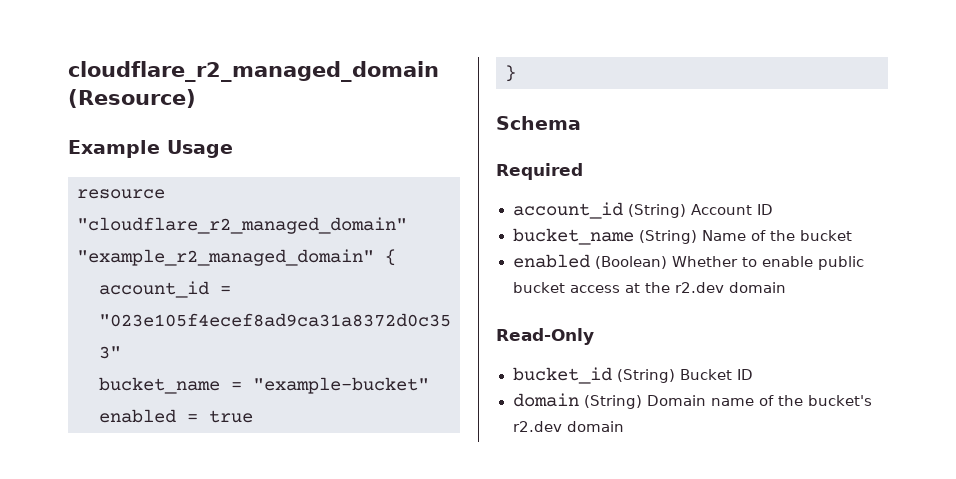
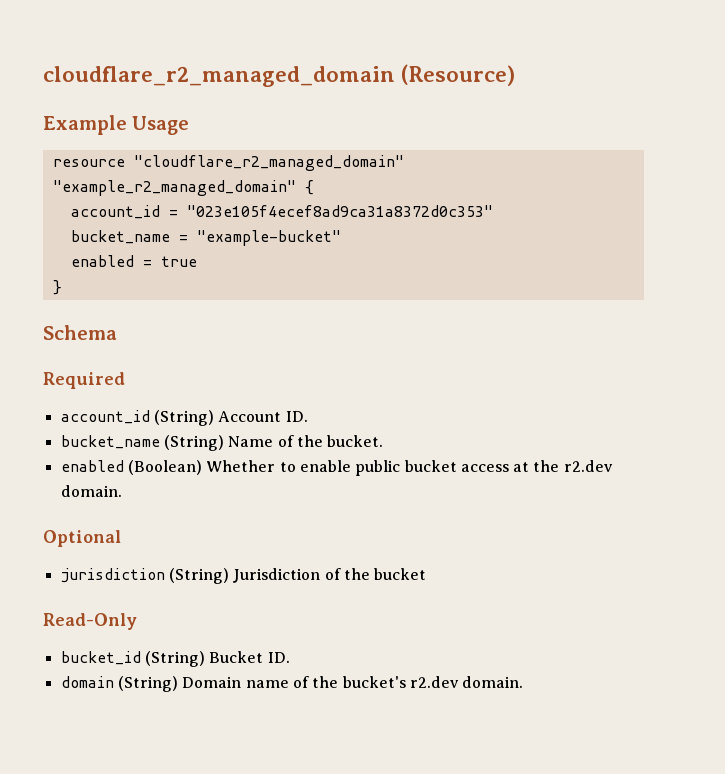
- account_id (String) Account ID
+ account_id (String) Account ID.
- bucket_name (String) Name of the bucket
+ bucket_name (String) Name of the bucket.
- enabled (Boolean) Whether to enable public bucket access at the r2.dev domain
+ enabled (Boolean) Whether to enable public bucket access at the r2.dev domain.
+ Optional
+ jurisdiction (String) Jurisdiction of the bucket
- bucket_id (String) Bucket ID
+ bucket_id (String) Bucket ID.
- domain (String) Domain name of the bucket's r2.dev domain
+ domain (String) Domain name of the bucket's r2.dev domain.

